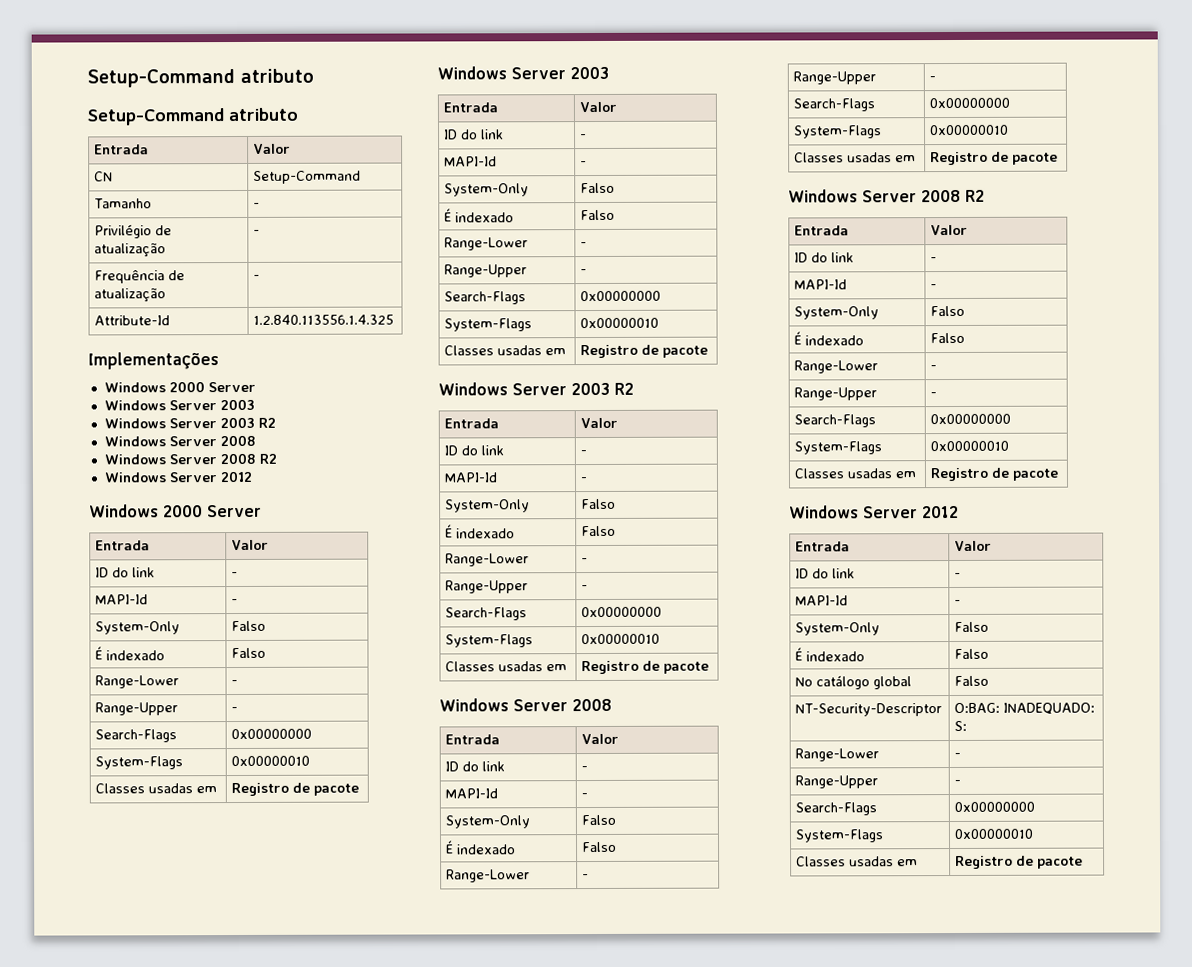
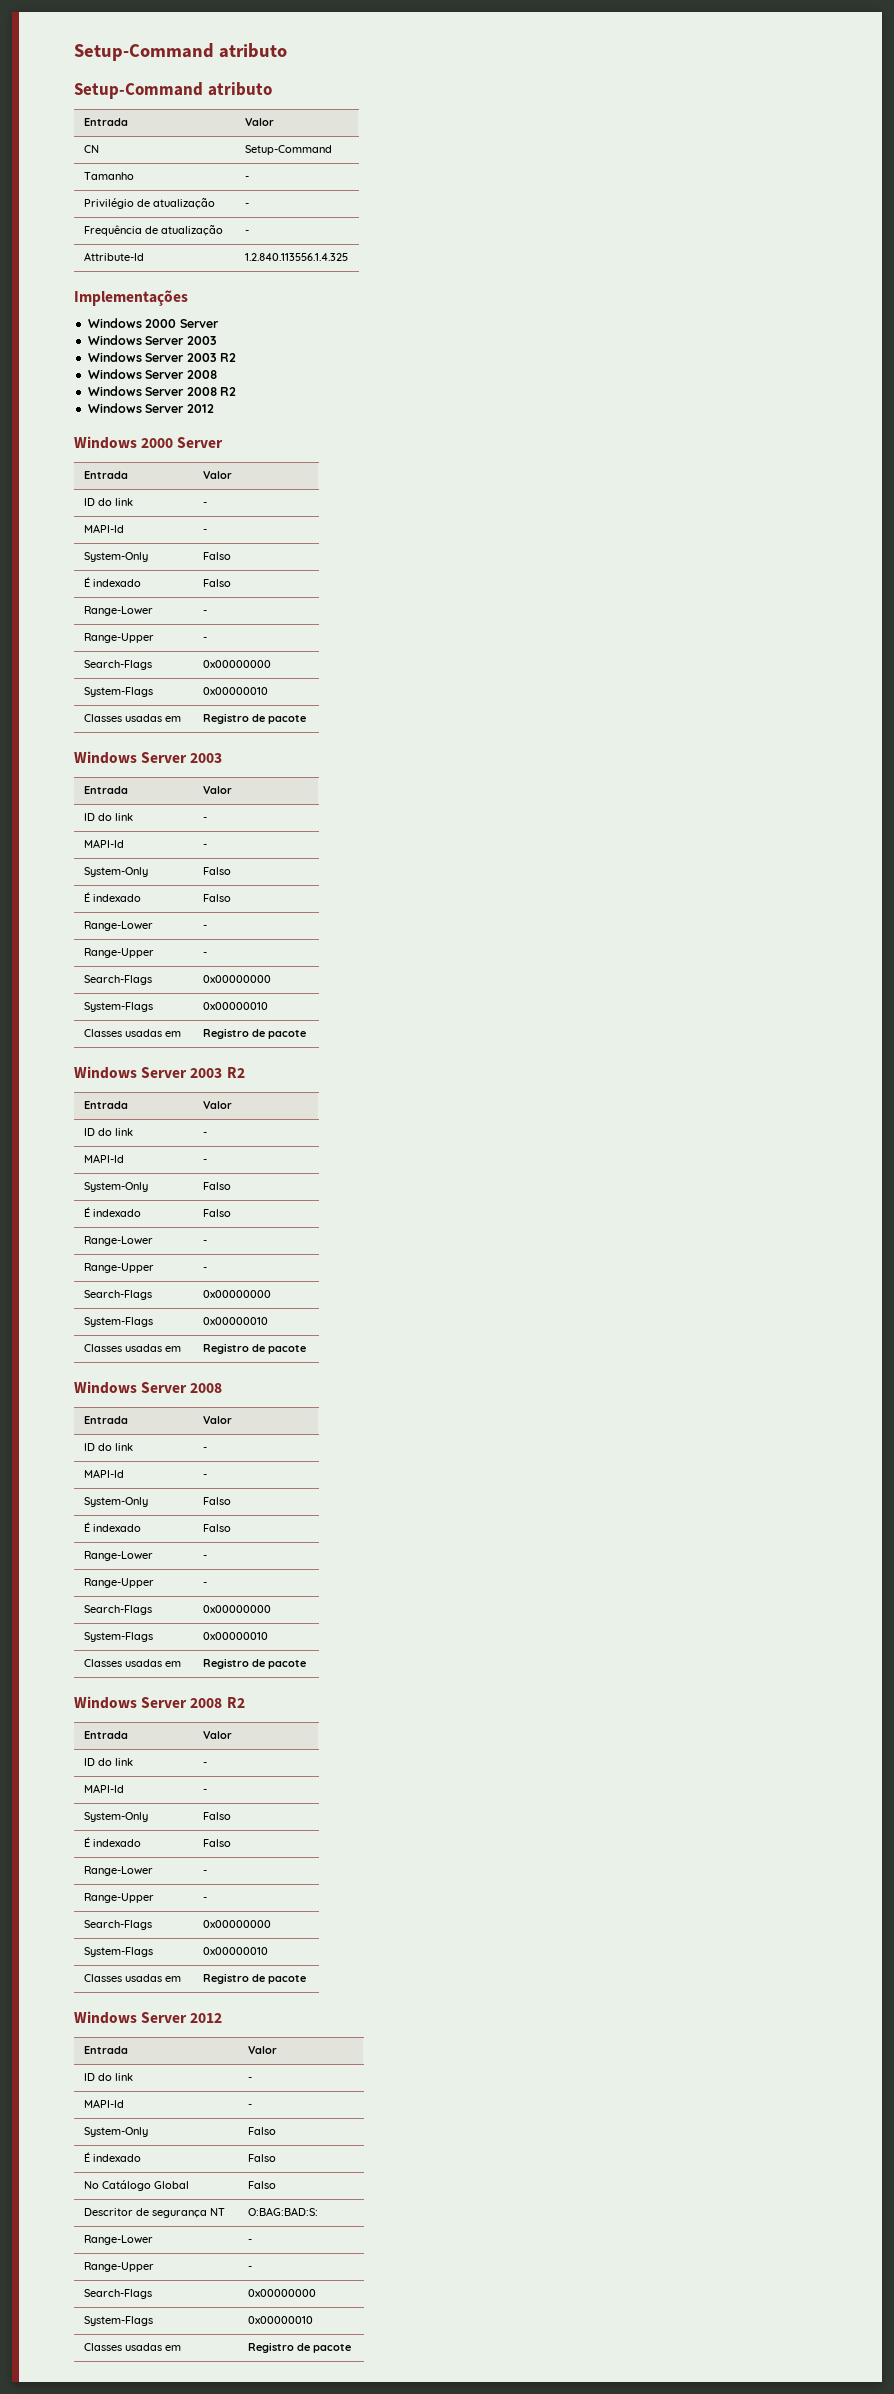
- No catálogo global | Falso
- NT-Security-Descriptor | O:BAG: INADEQUADO: S:
+ No Catálogo Global | Falso
+ Descritor de segurança NT | O:BAG:BAD:S:

